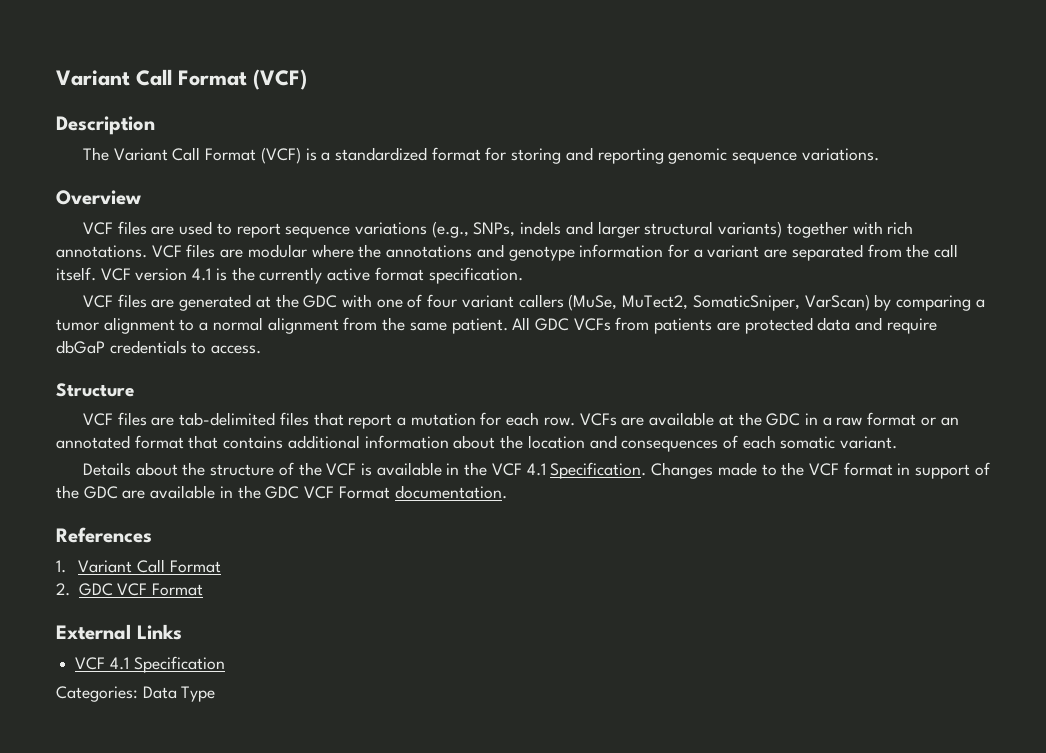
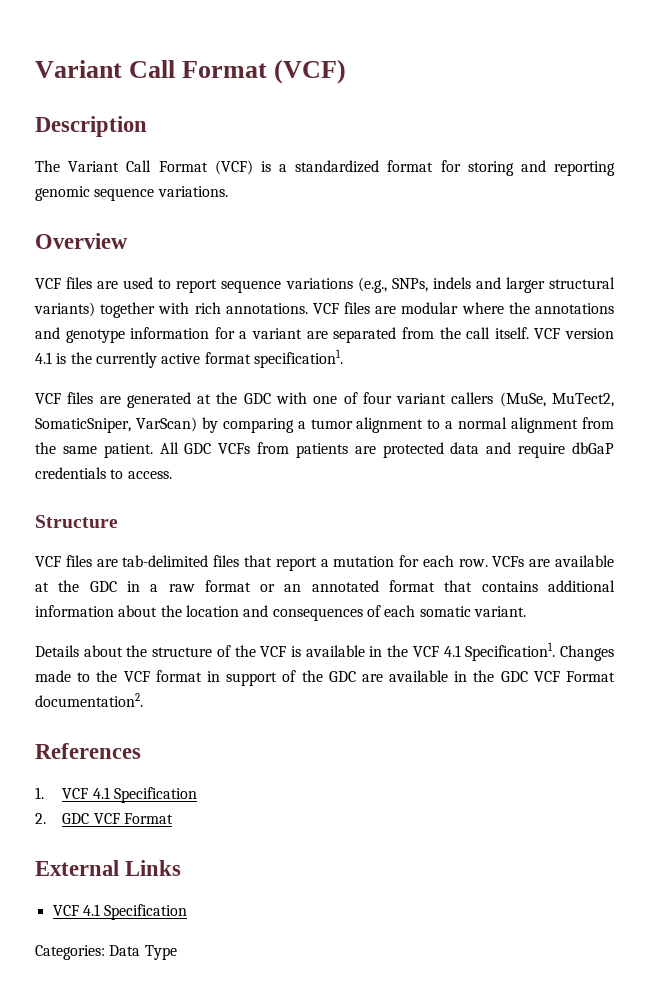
- VCF version 4.1 is the currently active format specification.
+ VCF version 4.1 is the currently active format specification1.
- Details about the structure of the VCF is available in the VCF 4.1 Specification.
+ Details about the structure of the VCF is available in the VCF 4.1 Specification1.
- Changes made to the VCF format in support of the GDC are available in the GDC VCF Format documentation.
+ Changes made to the VCF format in support of the GDC are available in the GDC VCF Format documentation2.
- 1. Variant Call Format
+ 1. VCF 4.1 Specification

